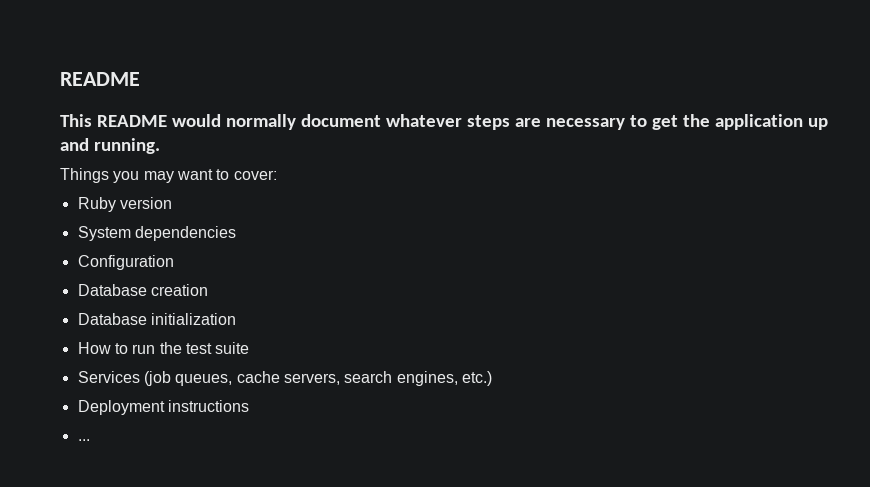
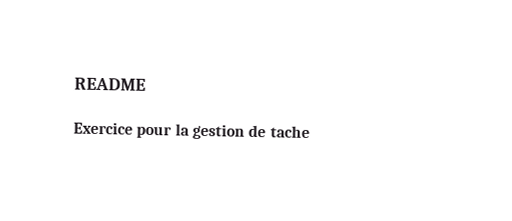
- This README would normally document whatever steps are necessary to get the application up and running.
- Things you may want to cover:
- Ruby version
- System dependencies
- Configuration
- Database creation
- Database initialization
- How to run the test suite
- Services (job queues, cache servers, search engines, etc.)
- Deployment instructions
- ...
+ Exercice pour la gestion de tache

